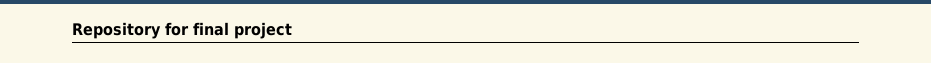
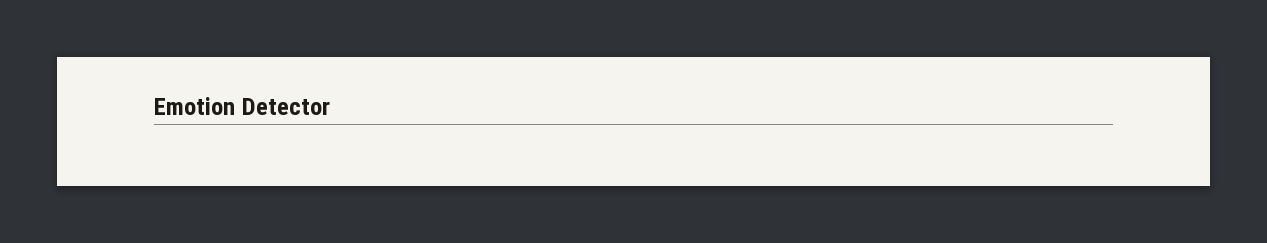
- Repository for final project
+ Emotion Detector

